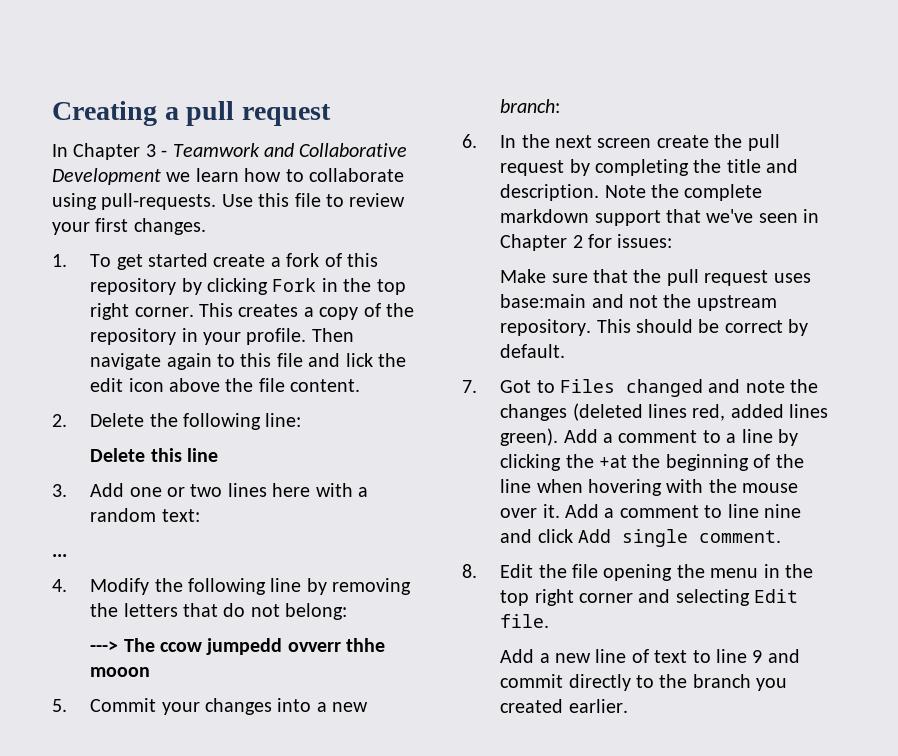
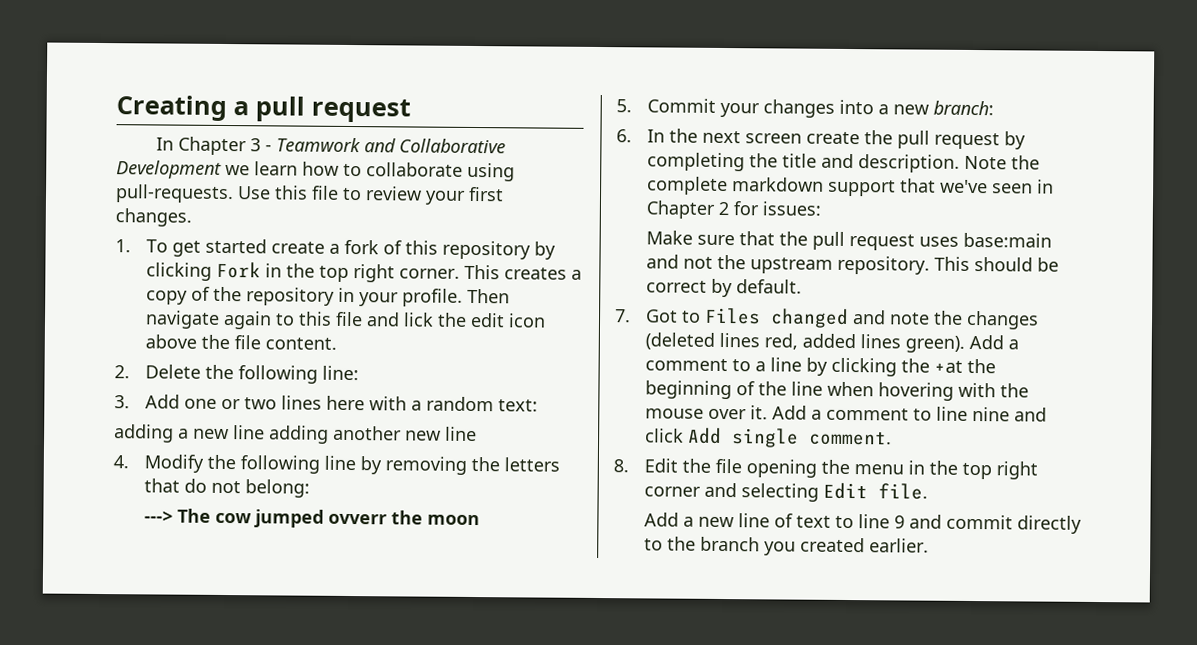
- Delete this line
- ...
+ adding a new line adding another new line
- ---> The ccow jumpedd ovverr thhe mooon
+ ---> The cow jumped ovverr the moon

